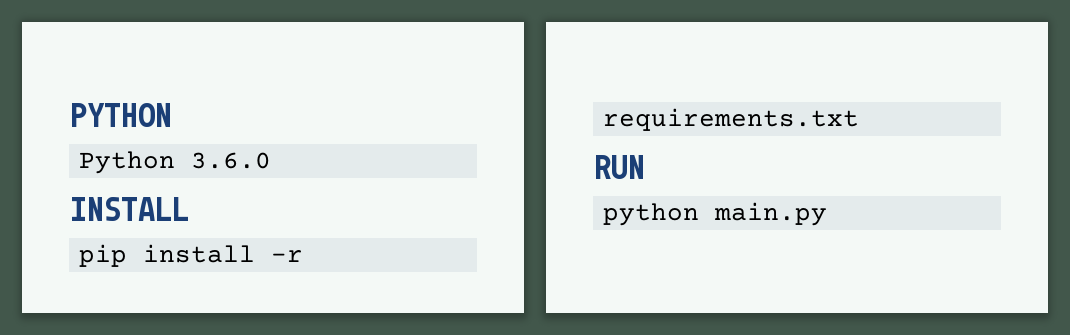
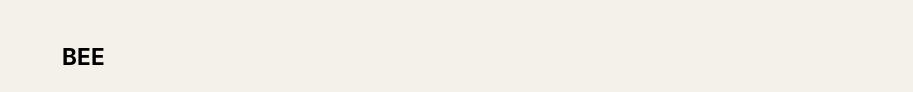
- PYTHON
- Python 3.6.0
- INSTALL
- pip install -r requirements.txt
- RUN
- python main.py
+ BEE

